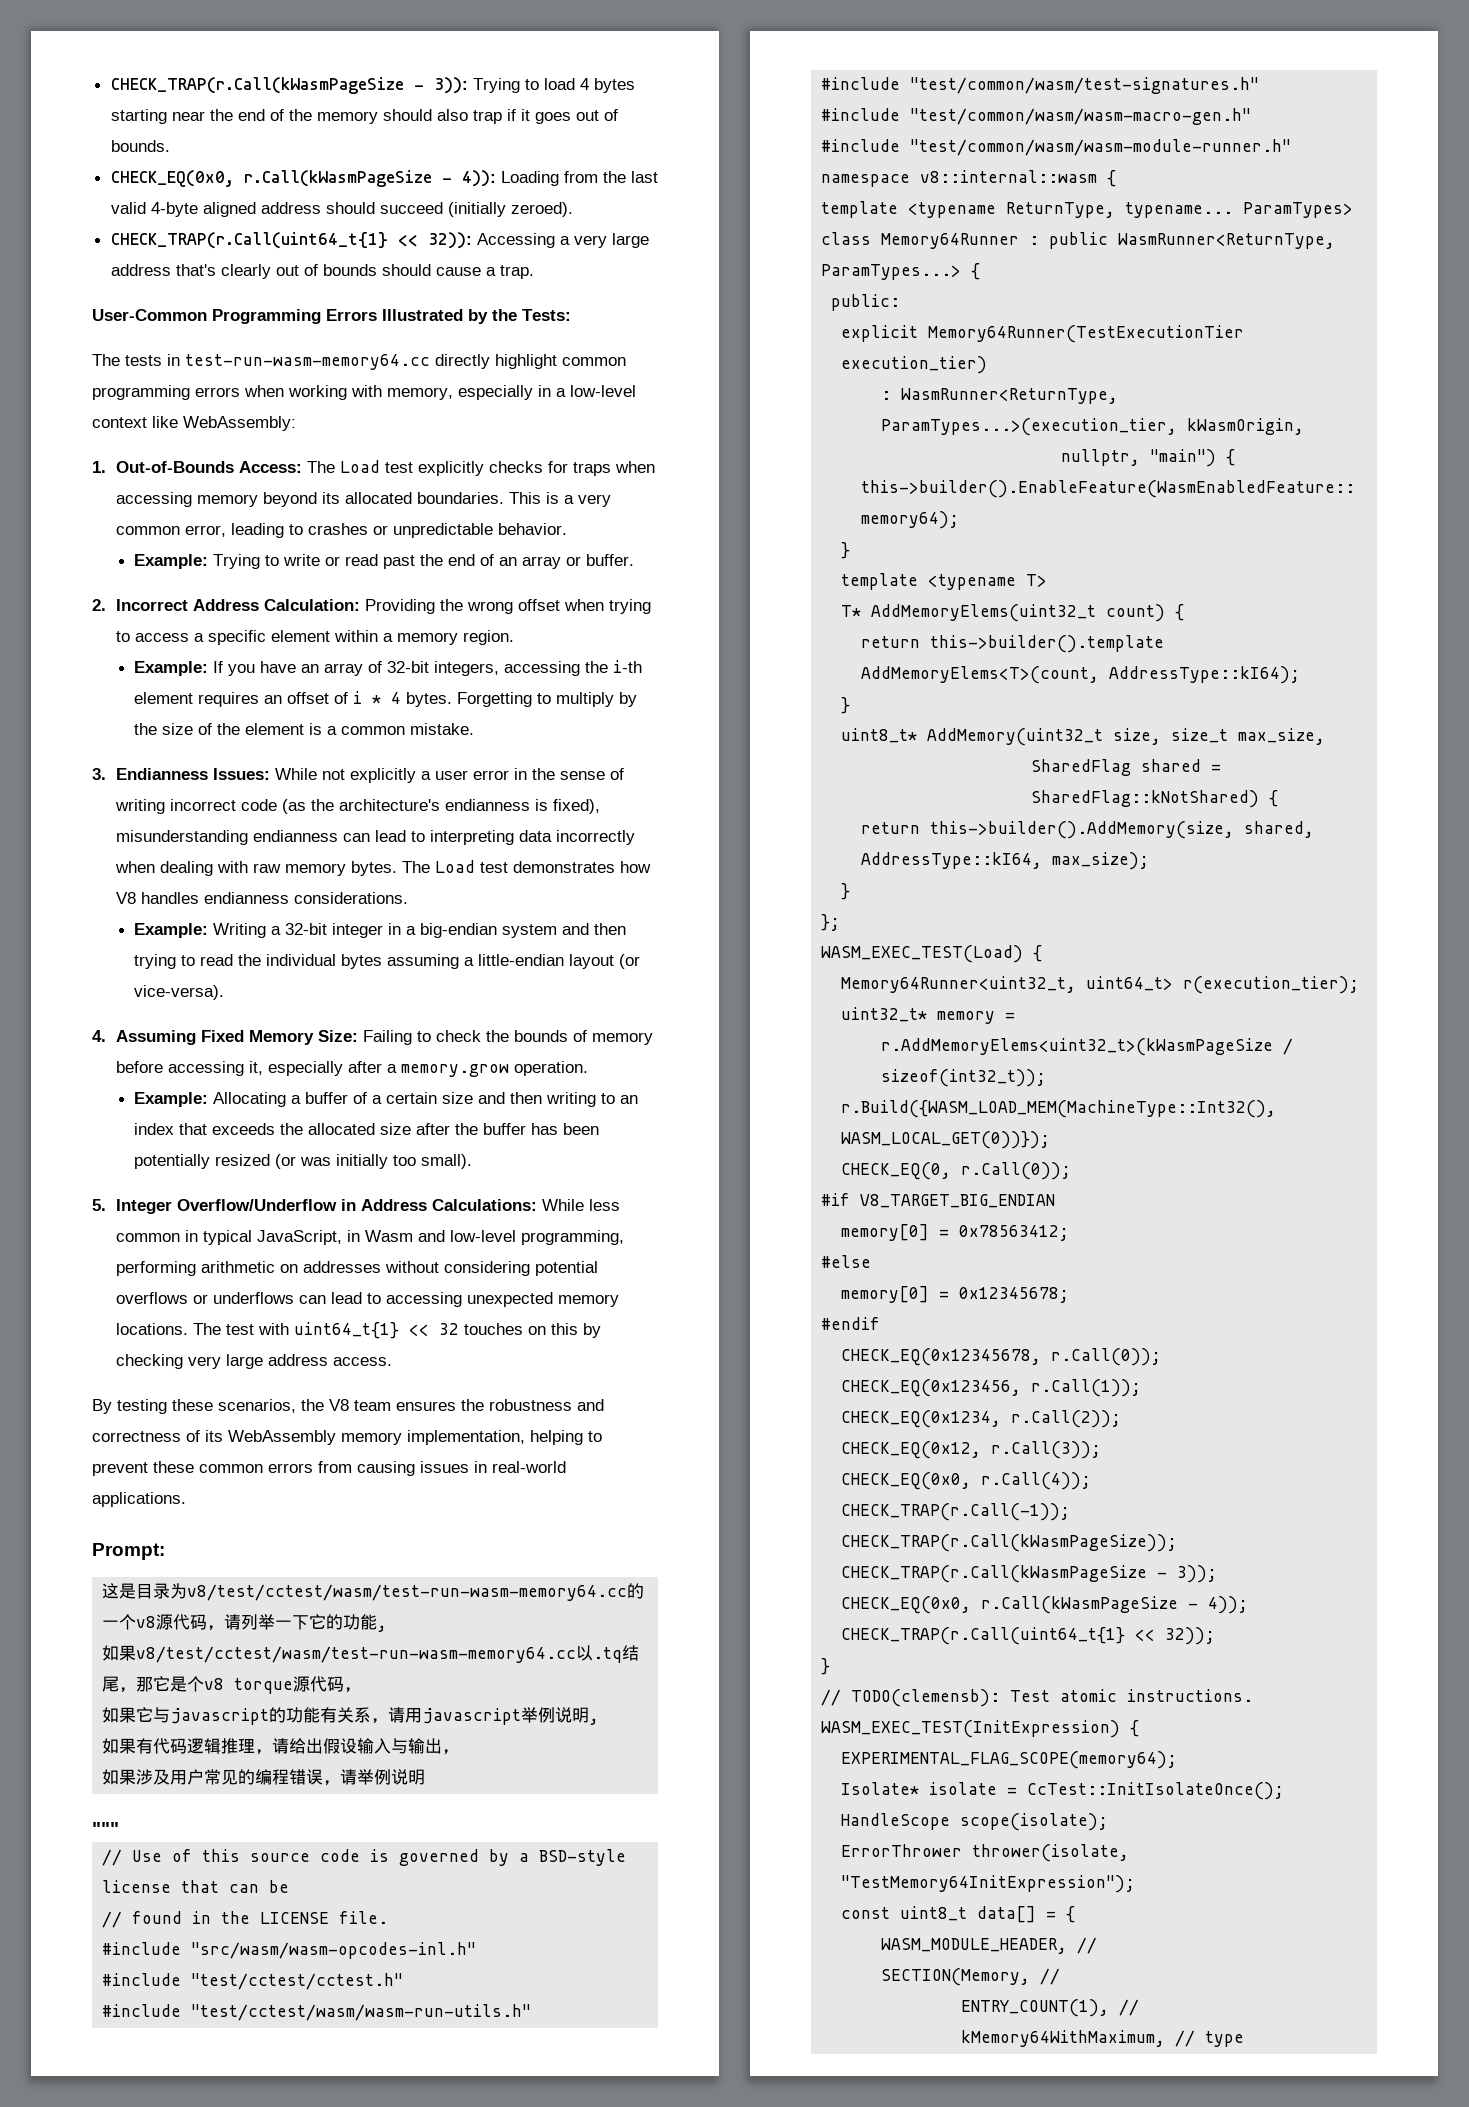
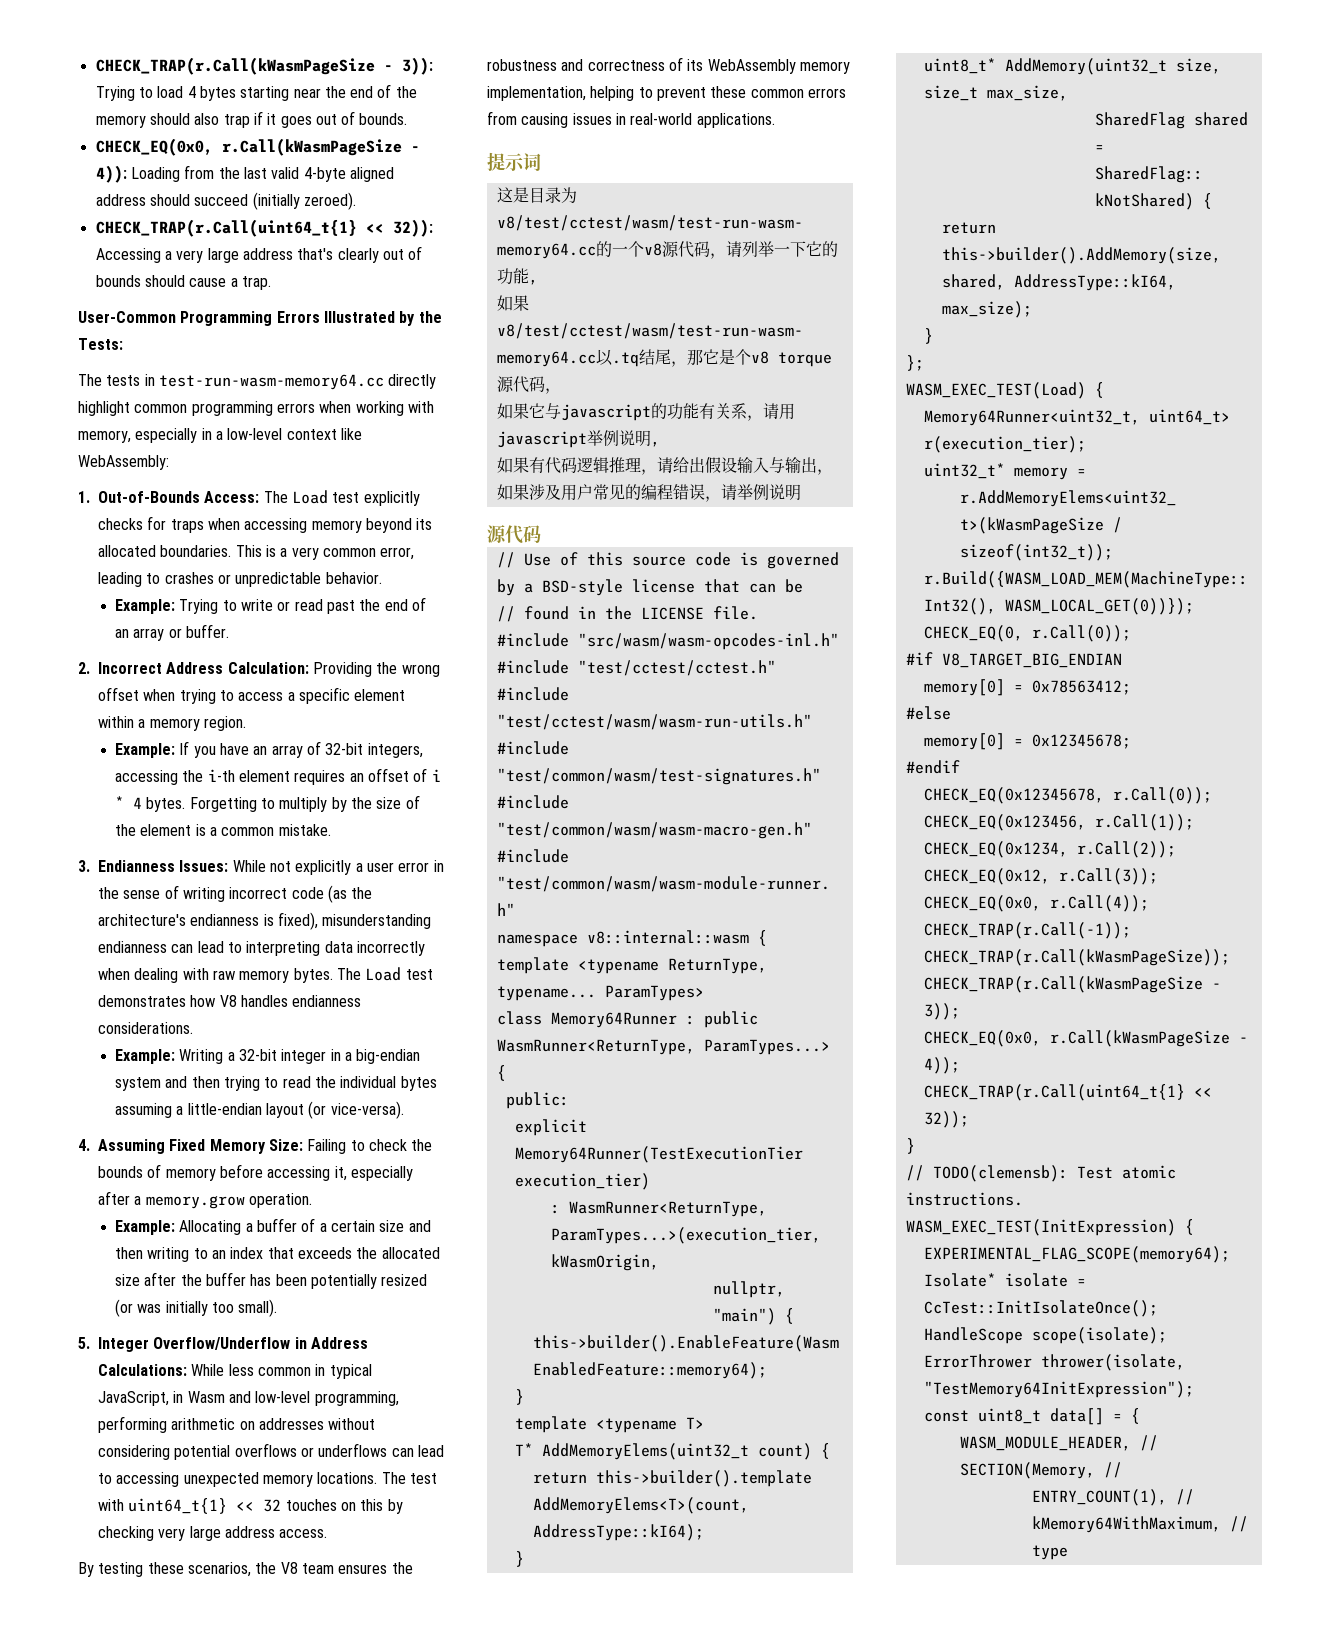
- Prompt:
+ 提示词
  如果涉及用户常见的编程错误，请举例说明
- """
+ 源代码

